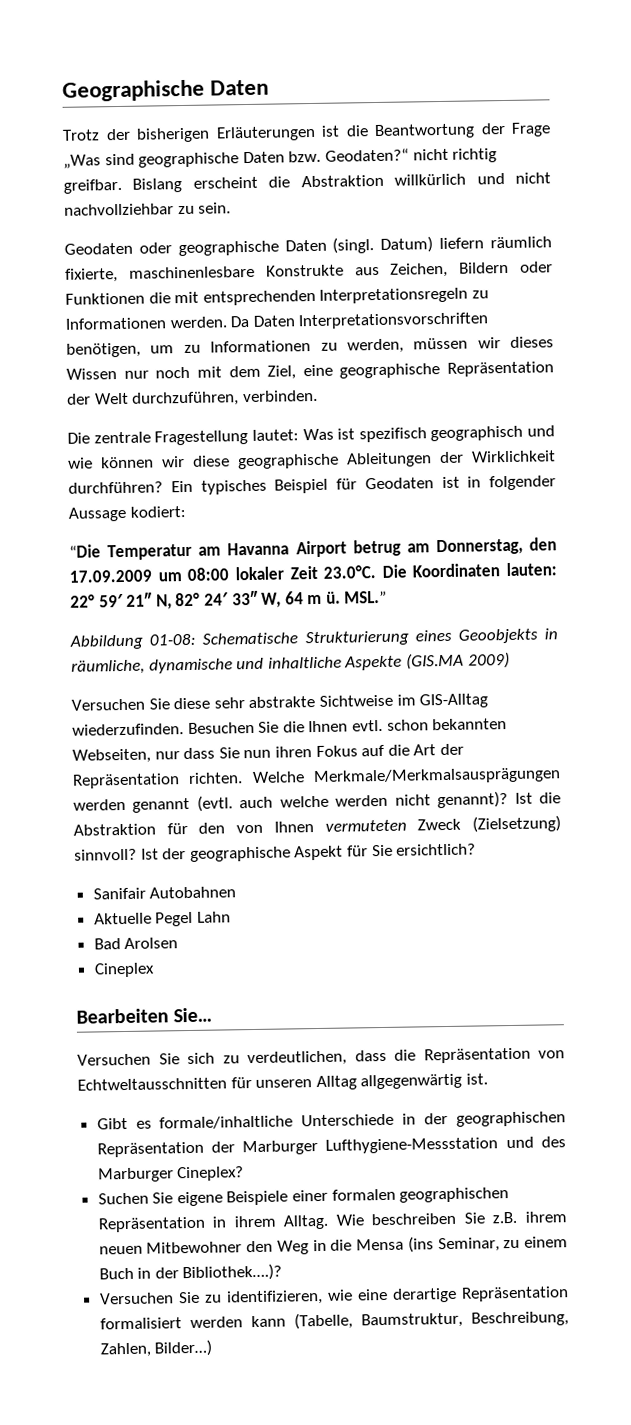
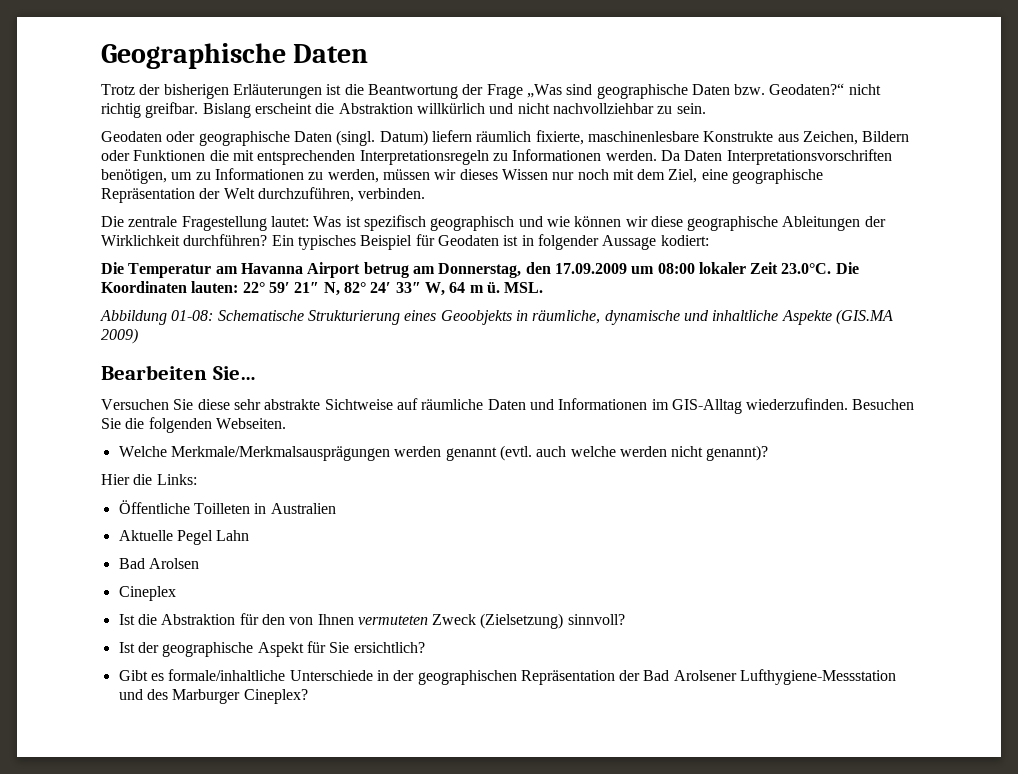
- “Die Temperatur am Havanna Airport betrug am Donnerstag, den 17.09.2009 um 08:00 lokaler Zeit 23.0°C. Die Koordinaten lauten: 22° 59′ 21″ N, 82° 24′ 33″ W, 64 m ü.
+ Die Temperatur am Havanna Airport betrug am Donnerstag, den 17.09.2009 um 08:00 lokaler Zeit 23.0°C. Die Koordinaten lauten: 22° 59′ 21″ N, 82° 24′ 33″ W, 64 m ü.
- MSL.”
+ MSL.
+ Bearbeiten Sie…
- Versuchen Sie diese sehr abstrakte Sichtweise im GIS-Alltag wiederzufinden.
+ Versuchen Sie diese sehr abstrakte Sichtweise auf räumliche Daten und Informationen im GIS-Alltag wiederzufinden.
- Besuchen Sie die Ihnen evtl. schon bekannten Webseiten, nur dass Sie nun ihren Fokus auf die Art der Repräsentation richten. Welche Merkmale/Merkmalsausprägungen werden genannt (evtl. auch welche werden nicht genannt)? Ist die Abstraktion für den von Ihnen vermuteten Zweck (Zielsetzung) sinnvoll? Ist der geographische Aspekt für Sie ersichtlich?
+ Besuchen Sie die folgenden Webseiten.
+ Welche Merkmale/Merkmalsausprägungen werden genannt (evtl. auch welche werden nicht genannt)?
+ Hier die Links:
+ Öffentliche Toilleten in Australien
+ Aktuelle Pegel Lahn
+ Bad Arolsen
+ Cineplex
+ Ist die Abstraktion für den von Ihnen vermuteten Zweck (Zielsetzung) sinnvoll?
+ Ist der geographische Aspekt für Sie ersichtlich?
- Sanifair Autobahnen
- Aktuelle Pegel Lahn
- Bad Arolsen
- Cineplex
- Bearbeiten Sie…
- Versuchen Sie sich zu verdeutlichen, dass die Repräsentation von Echtweltausschnitten für unseren Alltag allgegenwärtig ist.
- Gibt es formale/inhaltliche Unterschiede in der geographischen Repräsentation der Marburger Lufthygiene-Messstation und des Marburger Cineplex?
+ Gibt es formale/inhaltliche Unterschiede in der geographischen Repräsentation der Bad Arolsener Lufthygiene-Messstation und des Marburger Cineplex?
- Suchen Sie eigene Beispiele einer formalen geographischen Repräsentation in ihrem Alltag. Wie beschreiben Sie z.B. ihrem neuen Mitbewohner den Weg in die Mensa (ins Seminar, zu einem Buch in der Bibliothek….)?
- Versuchen Sie zu identifizieren, wie eine derartige Repräsentation formalisiert werden kann (Tabelle, Baumstruktur, Beschreibung, Zahlen, Bilder…)

